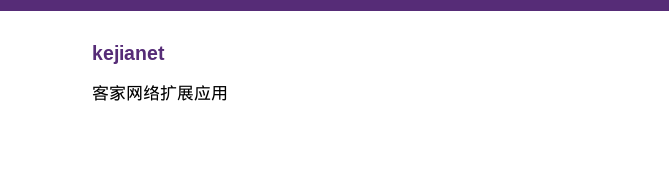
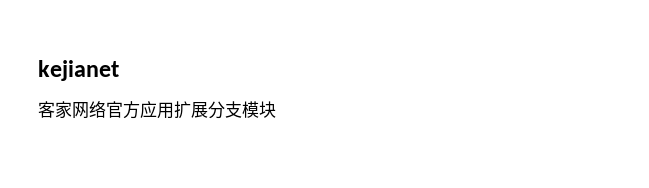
- 客家网络扩展应用
+ 客家网络官方应用扩展分支模块

